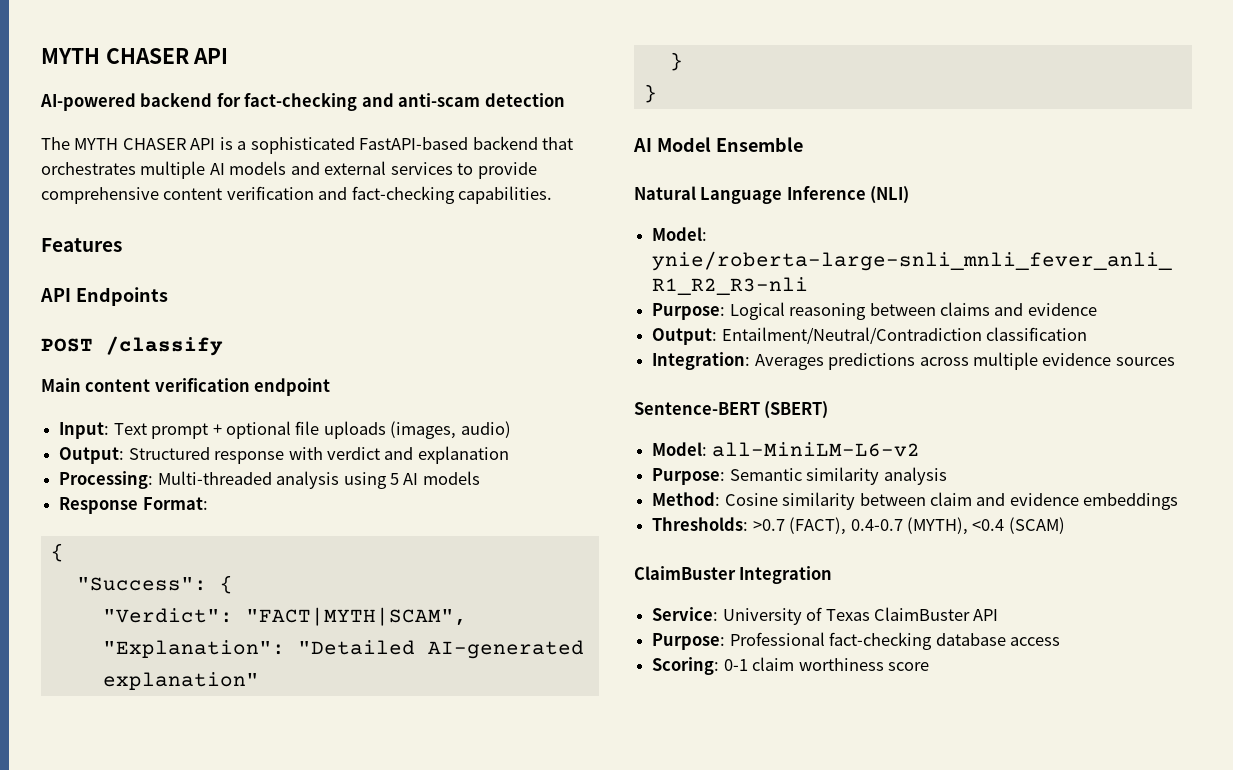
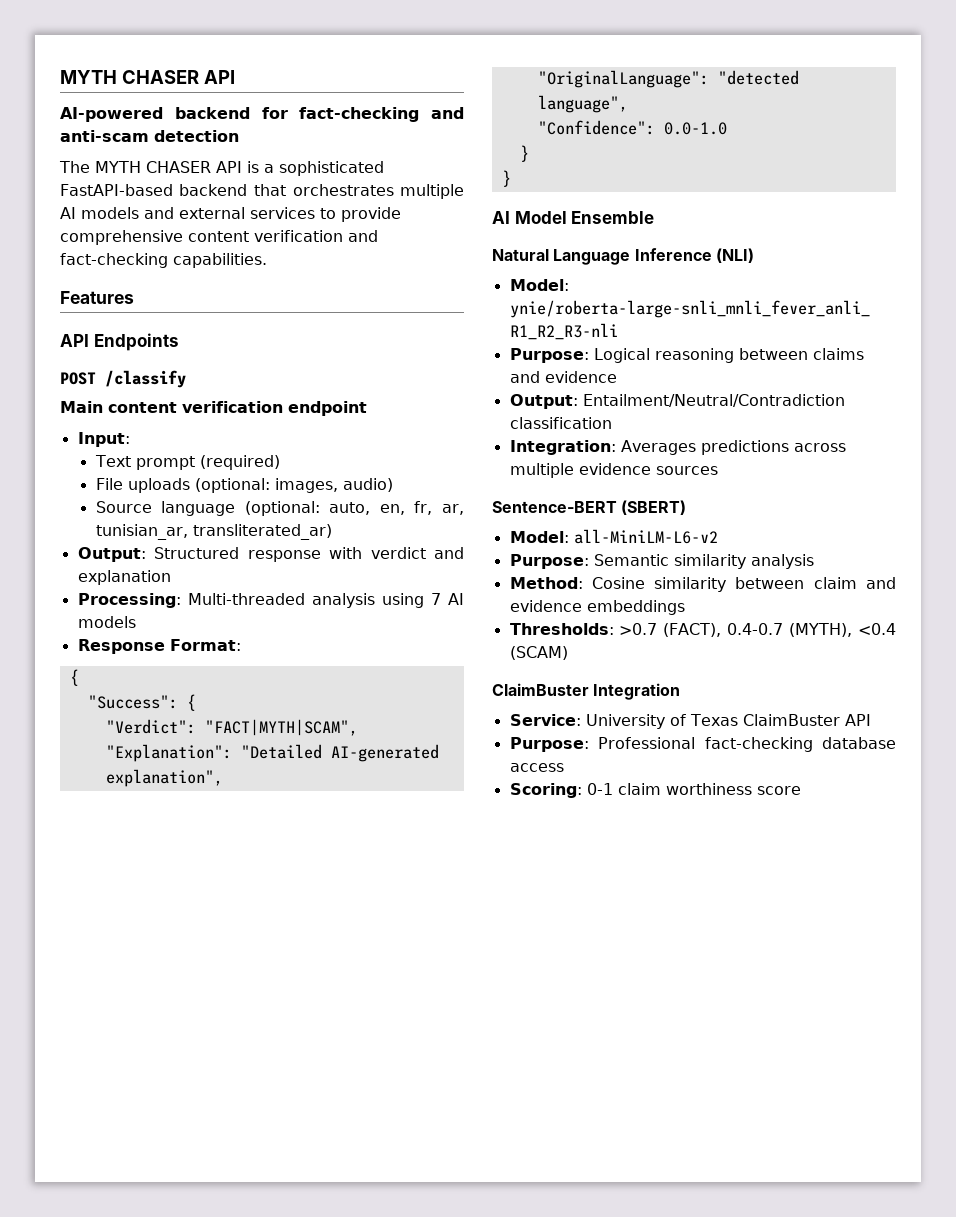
- Input: Text prompt + optional file uploads (images, audio)
+ Input:
+ Text prompt (required)
+ File uploads (optional: images, audio)
+ Source language (optional: auto, en, fr, ar, tunisian_ar, transliterated_ar)
- Processing: Multi-threaded analysis using 5 AI models
+ Processing: Multi-threaded analysis using 7 AI models
- "Explanation": "Detailed AI-generated explanation"
+ "Explanation": "Detailed AI-generated explanation",
+ "OriginalLanguage": "detected language",
+ "Confidence": 0.0-1.0

